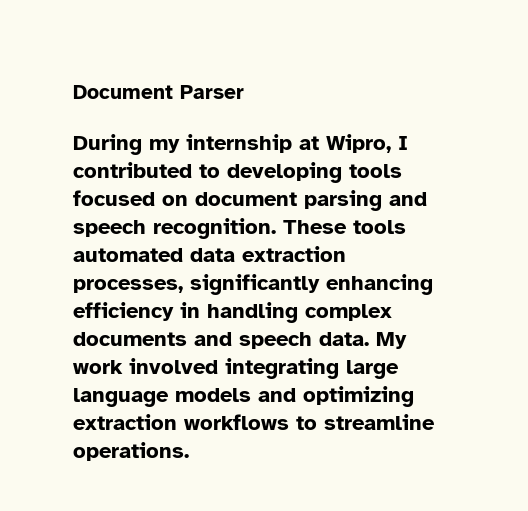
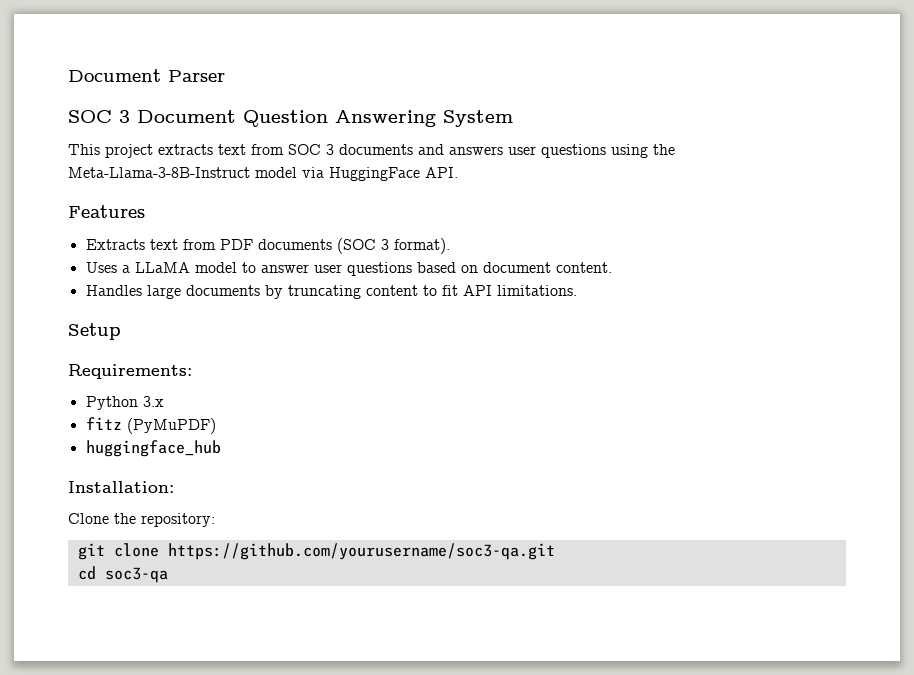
- During my internship at Wipro, I contributed to developing tools focused on document parsing and speech recognition. These tools automated data extraction processes, significantly enhancing efficiency in handling complex documents and speech data. My work involved integrating large language models and optimizing extraction workflows to streamline operations.
+ SOC 3 Document Question Answering System
+ This project extracts text from SOC 3 documents and answers user questions using the Meta-Llama-3-8B-Instruct model via HuggingFace API.
+ Features
+ Extracts text from PDF documents (SOC 3 format).
+ Uses a LLaMA model to answer user questions based on document content.
+ Handles large documents by truncating content to fit API limitations.
+ Setup
+ Requirements:
+ Python 3.x
+ fitz (PyMuPDF)
+ huggingface_hub
+ Installation:
+ Clone the repository:
+ git clone https://github.com/yourusername/soc3-qa.git
+ cd soc3-qa

